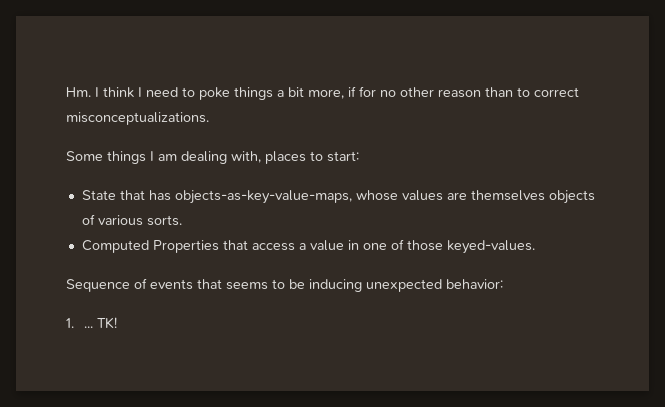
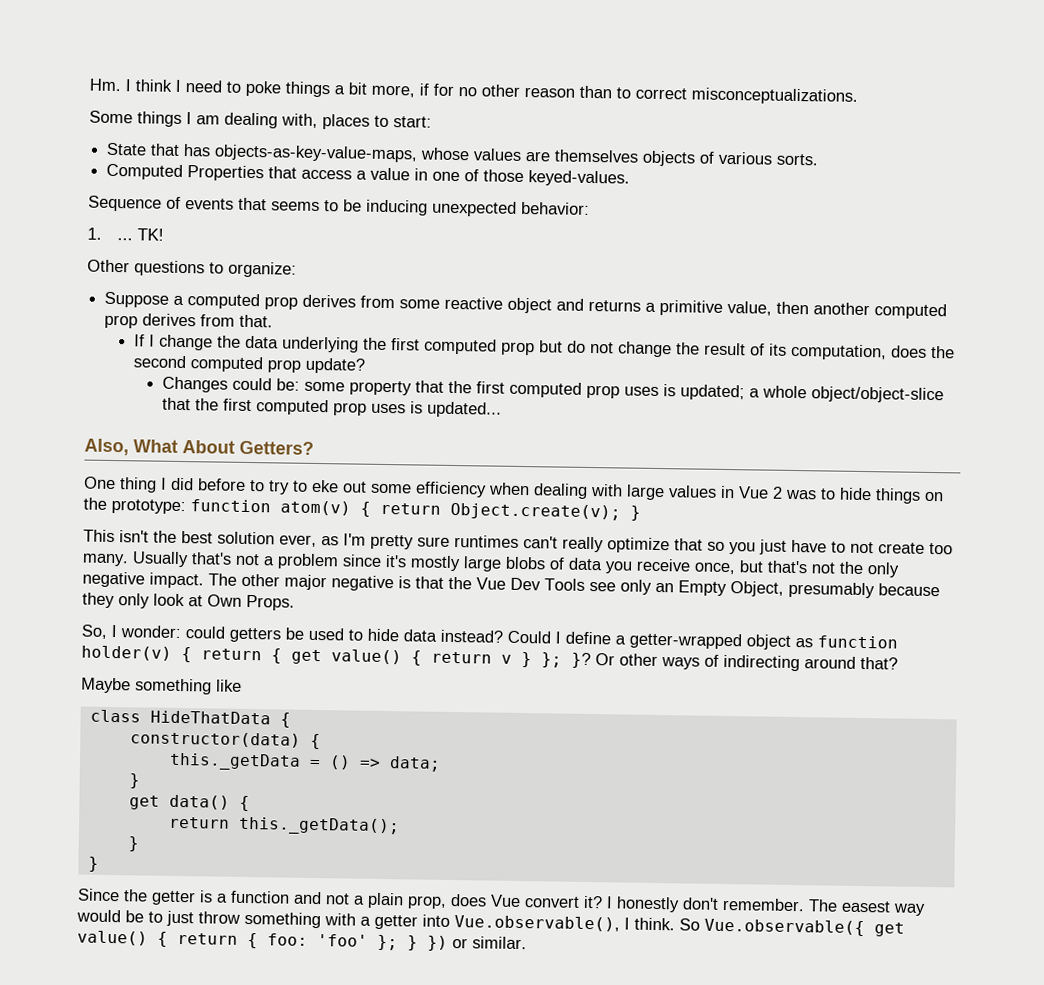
+ Other questions to organize:
+ Suppose a computed prop derives from some reactive object and returns a primitive value, then another computed prop derives from that.
+ If I change the data underlying the first computed prop but do not change the result of its computation, does the second computed prop update?
+ Changes could be: some property that the first computed prop uses is updated; a whole object/object-slice that the first computed prop uses is updated...
+ Also, What About Getters?
+ One thing I did before to try to eke out some efficiency when dealing with large values in Vue 2 was to hide things on the prototype: function atom(v) { return Object.create(v); }
+ This isn't the best solution ever, as I'm pretty sure runtimes can't really optimize that so you just have to not create too many. Usually that's not a problem since it's mostly large blobs of data you receive once, but that's not the only negative impact. The other major negative is that the Vue Dev Tools see only an Empty Object, presumably because they only look at Own Props.
+ So, I wonder: could getters be used to hide data instead? Could I define a getter-wrapped object as function holder(v) { return { get value() { return v } }; }? Or other ways of indirecting around that?
+ Maybe something like
+ class HideThatData {
+ constructor(data) {
+ this._getData = () => data;
+ }
+ get data() {
+ return this._getData();
+ }
+ }
+ Since the getter is a function and not a plain prop, does Vue convert it? I honestly don't remember. The easest way would be to just throw something with a getter into Vue.observable(), I think. So Vue.observable({ get value() { return { foo: 'foo' }; } }) or similar.

